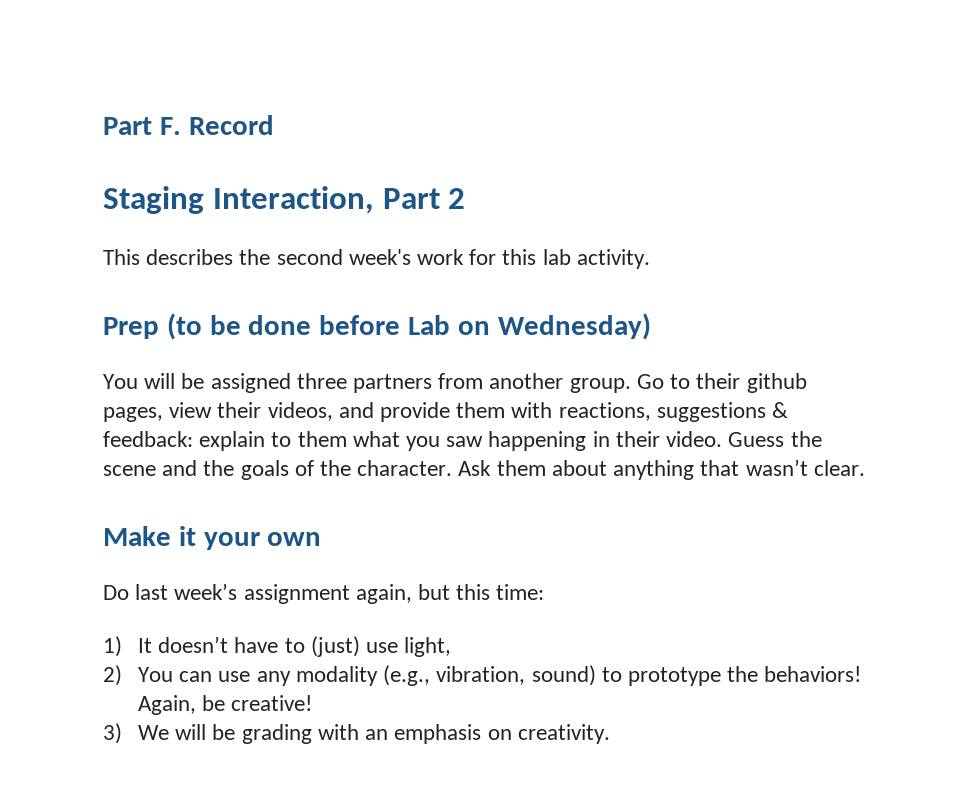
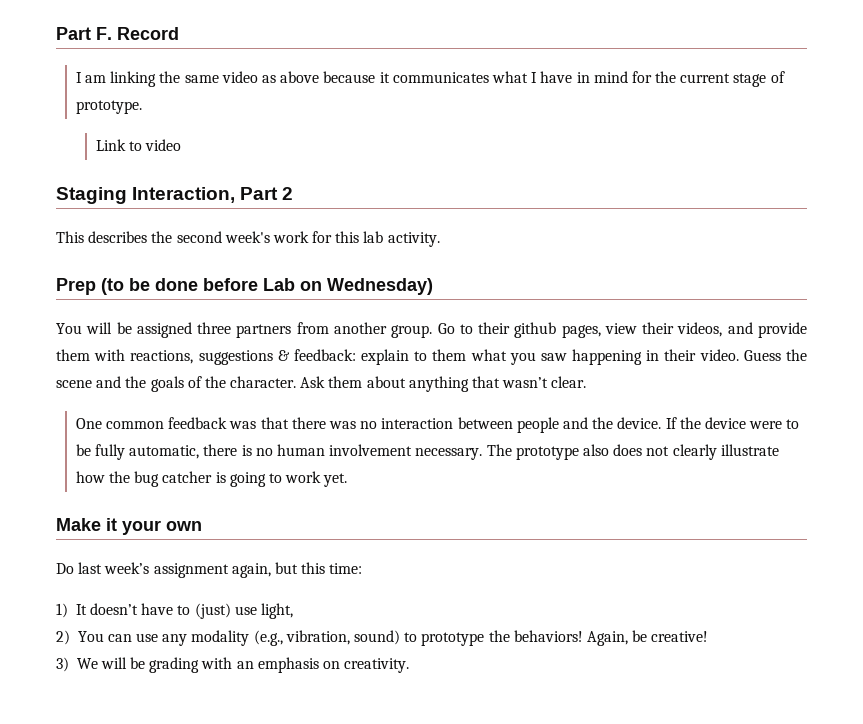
+ I am linking the same video as above because it communicates what I have in mind for the current stage of prototype.
+ Link to video
+ One common feedback was that there was no interaction between people and the device. If the device were to be fully automatic, there is no human involvement necessary. The prototype also does not clearly illustrate how the bug catcher is going to work yet.

